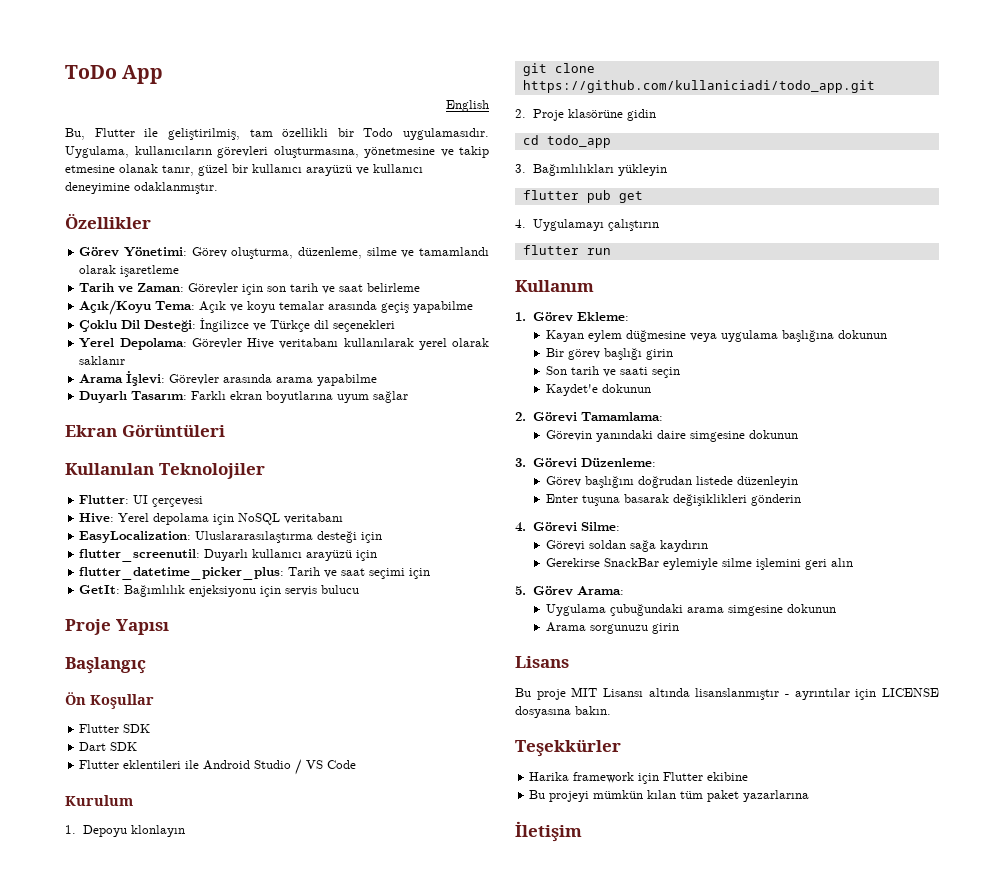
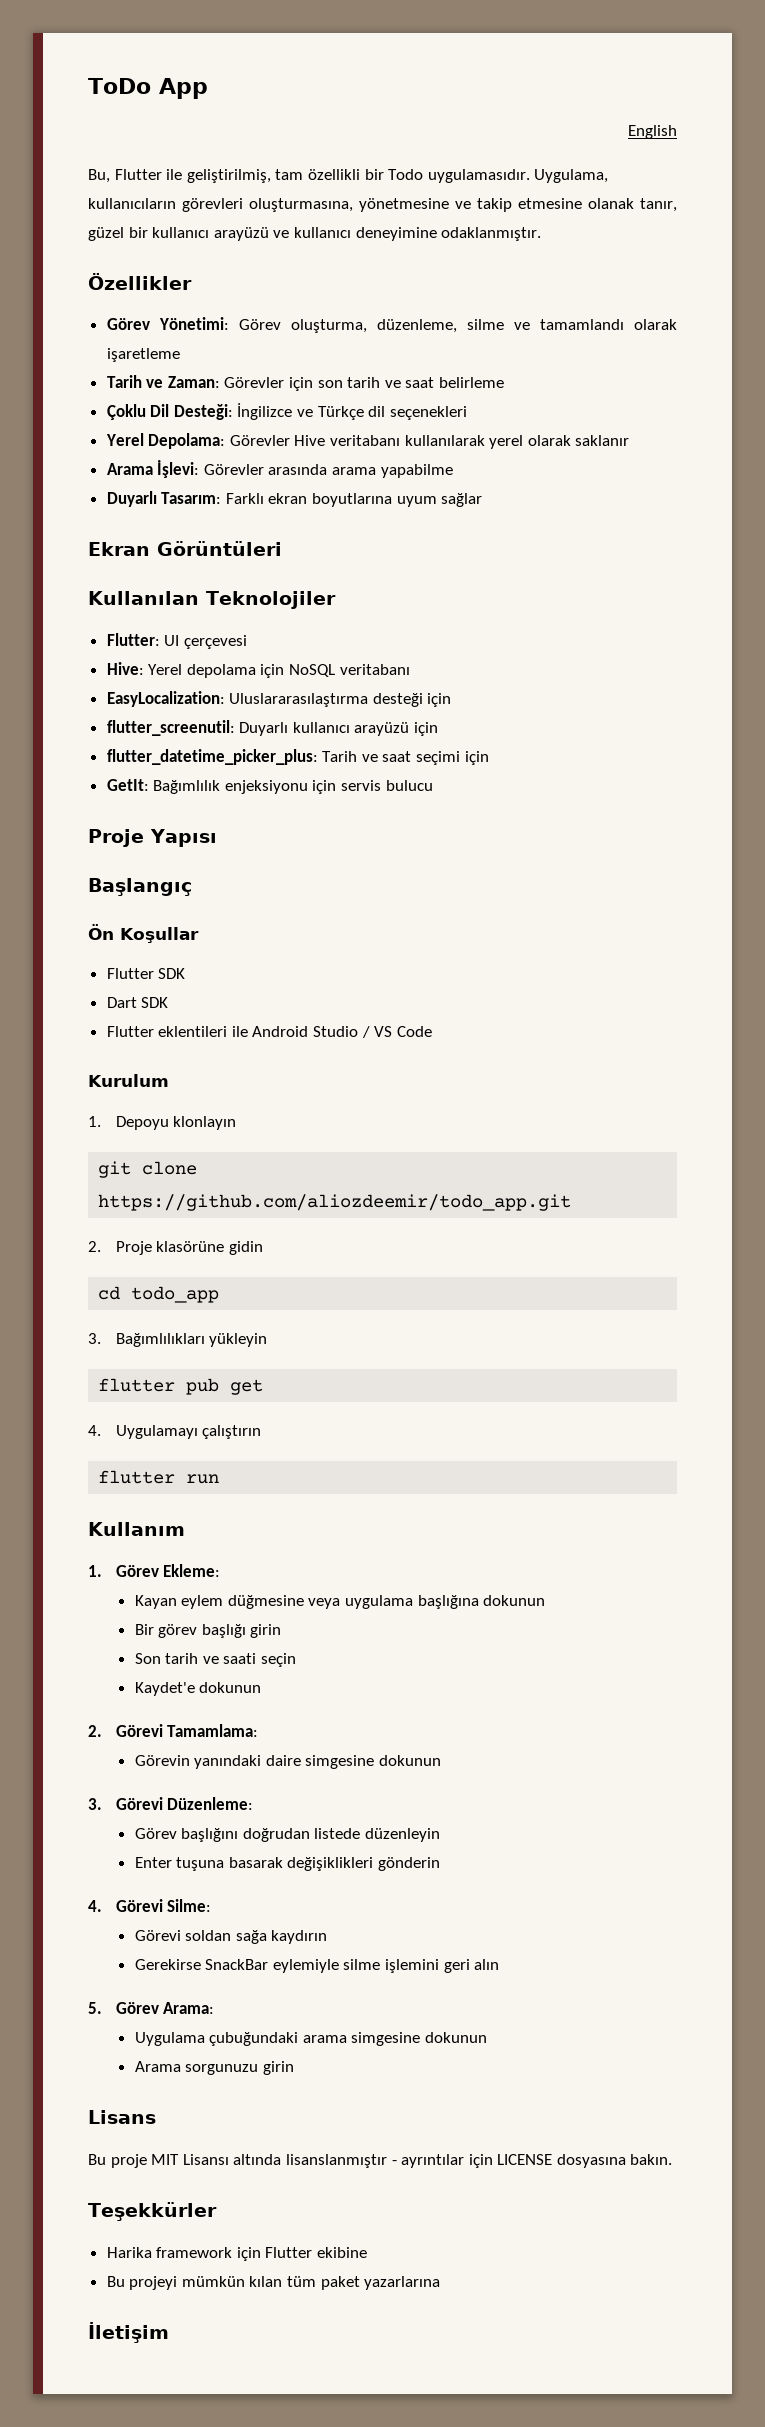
- Açık/Koyu Tema: Açık ve koyu temalar arasında geçiş yapabilme
- git clone https://github.com/kullaniciadi/todo_app.git
+ git clone https://github.com/aliozdeemir/todo_app.git

